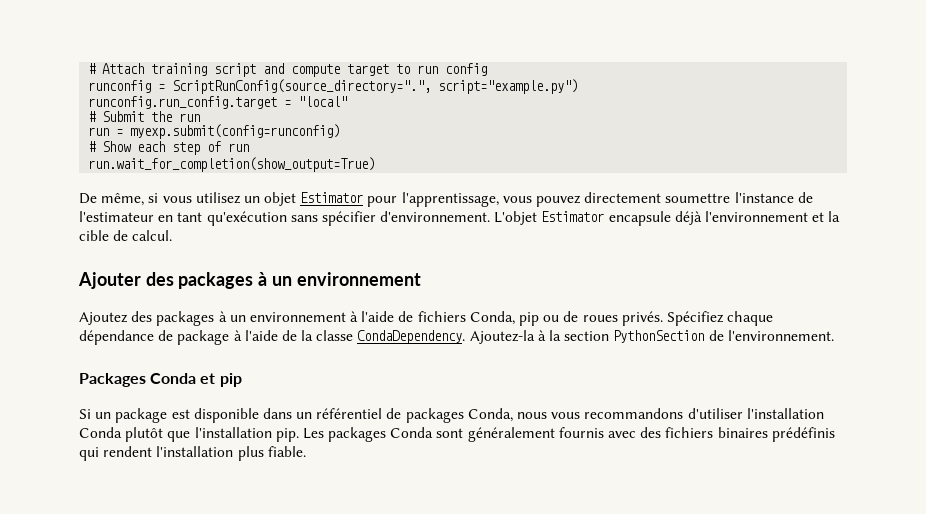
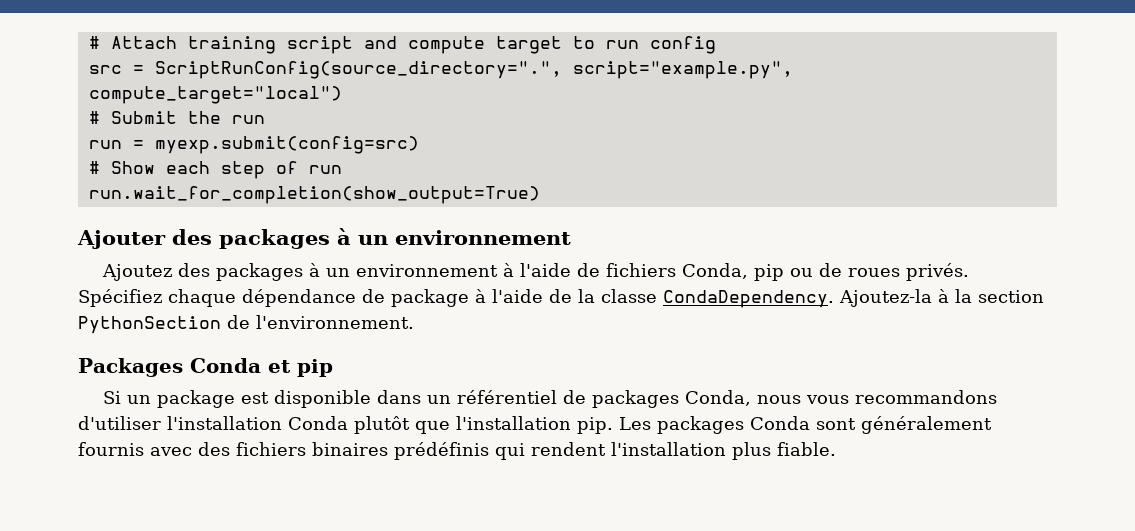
- runconfig = ScriptRunConfig(source_directory=".", script="example.py")
- runconfig.run_config.target = "local"
+ src = ScriptRunConfig(source_directory=".", script="example.py", compute_target="local")
- run = myexp.submit(config=runconfig)
+ run = myexp.submit(config=src)
- De même, si vous utilisez un objet Estimator pour l'apprentissage, vous pouvez directement soumettre l'instance de l'estimateur en tant qu'exécution sans spécifier d'environnement. L'objet Estimator encapsule déjà l'environnement et la cible de calcul.

